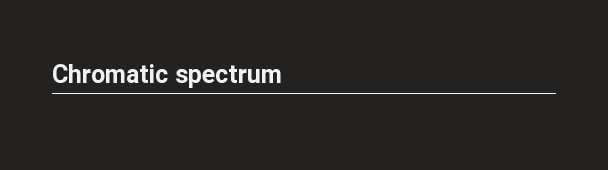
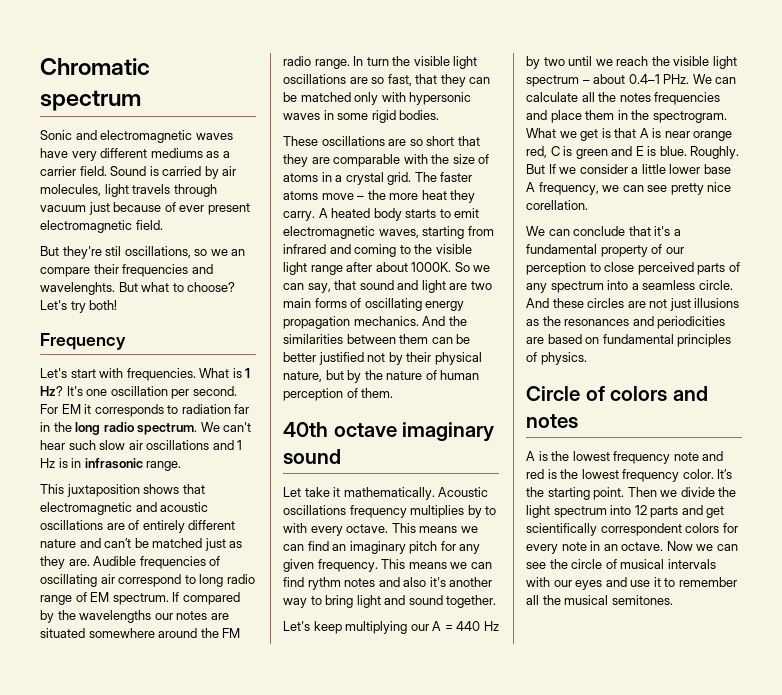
+ Sonic and electromagnetic waves have very different mediums as a carrier field. Sound is carried by air molecules, light travels through vacuum just because of ever present electromagnetic field.
+ But they're stil oscillations, so we an compare their frequencies and wavelenghts. But what to choose? Let's try both!
+ Frequency
+ Let's start with frequencies. What is 1 Hz? It's one oscillation per second. For EM it corresponds to radiation far in the long radio spectrum. We can't hear such slow air oscillations and 1 Hz is in infrasonic range.
+ This juxtaposition shows that electromagnetic and acoustic oscillations are of entirely different nature and can’t be matched just as they are. Audible frequencies of oscillating air correspond to long radio range of EM spectrum. If compared by the wavelengths our notes are situated somewhere around the FM radio range. In turn the visible light oscillations are so fast, that they can be matched only with hypersonic waves in some rigid bodies.
+ These oscillations are so short that they are comparable with the size of atoms in a crystal grid. The faster atoms move – the more heat they carry. A heated body starts to emit electromagnetic waves, starting from infrared and coming to the visible light range after about 1000K. So we can say, that sound and light are two main forms of oscillating energy propagation mechanics. And the similarities between them can be better justified not by their physical nature, but by the nature of human perception of them.
+ 40th octave imaginary sound
+ Let take it mathematically. Acoustic oscillations frequency multiplies by to with every octave. This means we can find an imaginary pitch for any given frequency. This means we can find rythm notes and also it's another way to bring light and sound together.
+ Let's keep multiplying our A = 440 Hz by two until we reach the visible light spectrum – about 0.4–1 PHz. We can calculate all the notes frequencies and place them in the spectrogram. What we get is that A is near orange red, C is green and E is blue. Roughly. But If we consider a little lower base A frequency, we can see pretty nice corellation.
+ We can conclude that it's a fundamental property of our perception to close perceived parts of any spectrum into a seamless circle. And these circles are not just illusions as the resonances and periodicities are based on fundamental principles of physics.
+ Circle of colors and notes
+ A is the lowest frequency note and red is the lowest frequency color. It’s the starting point. Then we divide the light spectrum into 12 parts and get scientifically correspondent colors for every note in an octave. Now we can see the circle of musical intervals with our eyes and use it to remember all the musical semitones.

